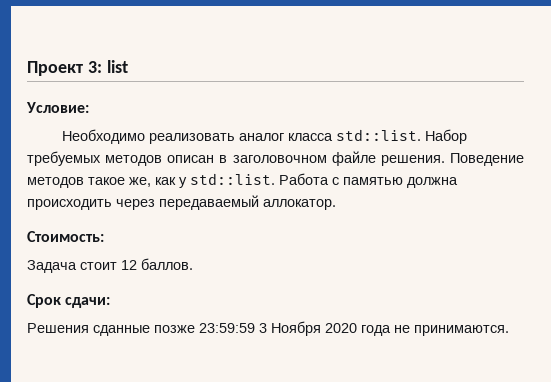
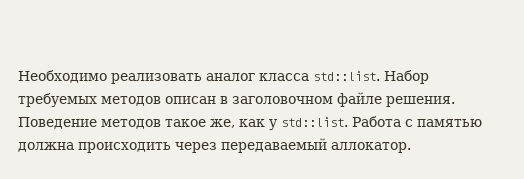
- Проект 3: list
- Условие:
- Стоимость:
- Задача стоит 12 баллов.
- Срок сдачи:
- Решения сданные позже 23:59:59 3 Ноября 2020 года не принимаются.

